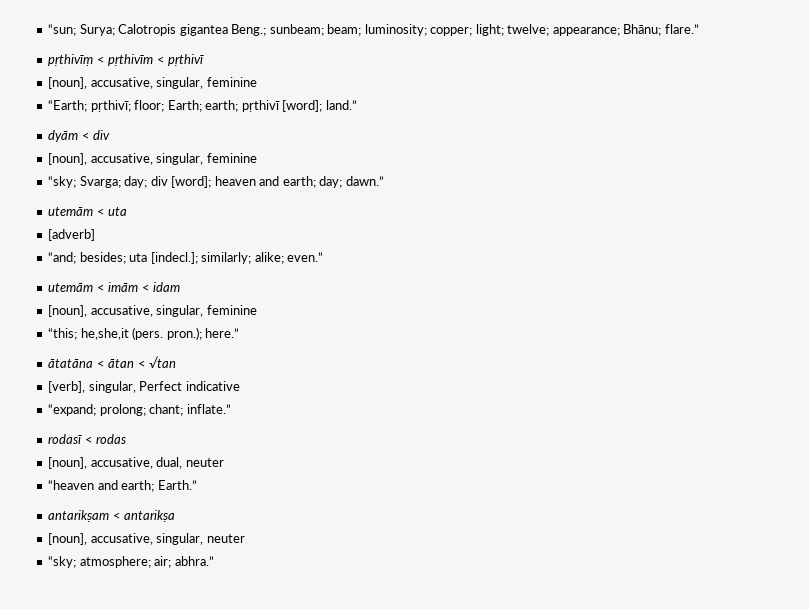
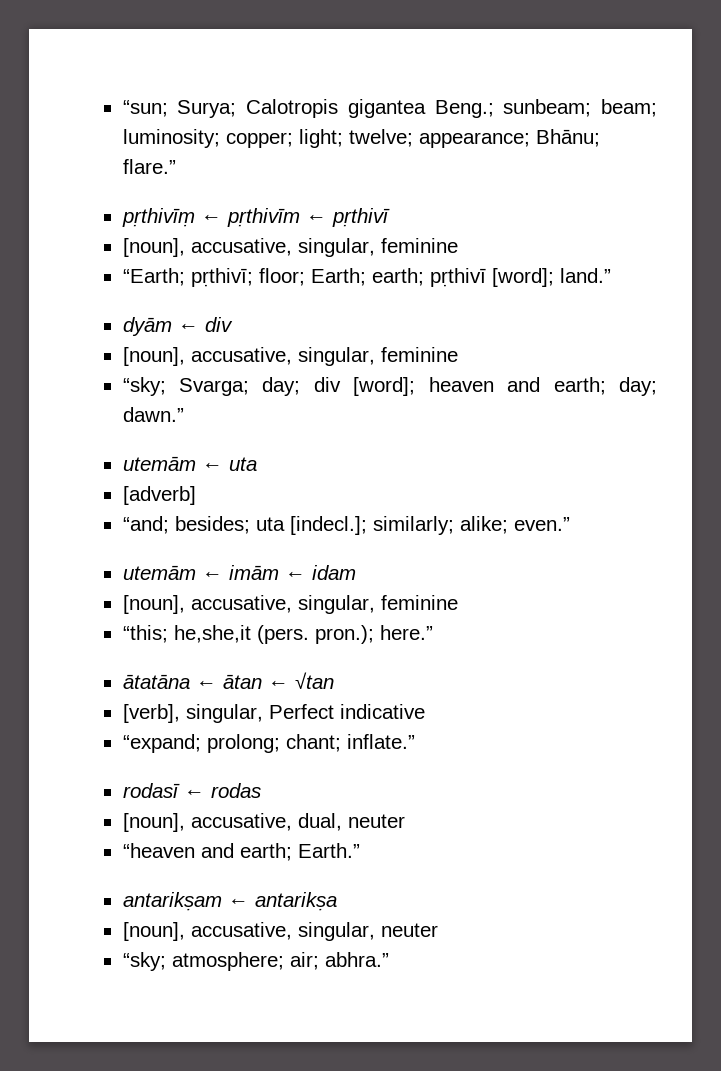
- pṛthivīṃ < pṛthivīm < pṛthivī
+ pṛthivīṃ ← pṛthivīm ← pṛthivī
- dyām < div
+ dyām ← div
- utemām < uta
+ utemām ← uta
- utemām < imām < idam
+ utemām ← imām ← idam
- ātatāna < ātan < √tan
+ ātatāna ← ātan ← √tan
- rodasī < rodas
+ rodasī ← rodas
- antarikṣam < antarikṣa
+ antarikṣam ← antarikṣa

